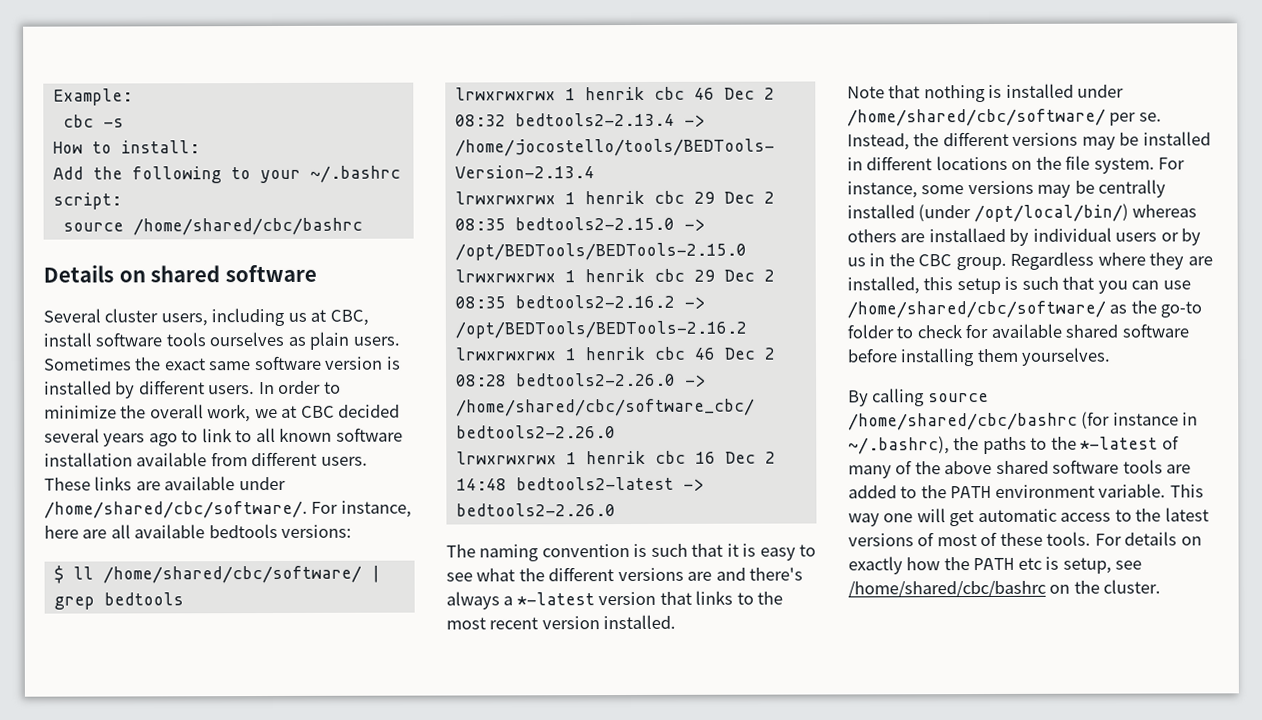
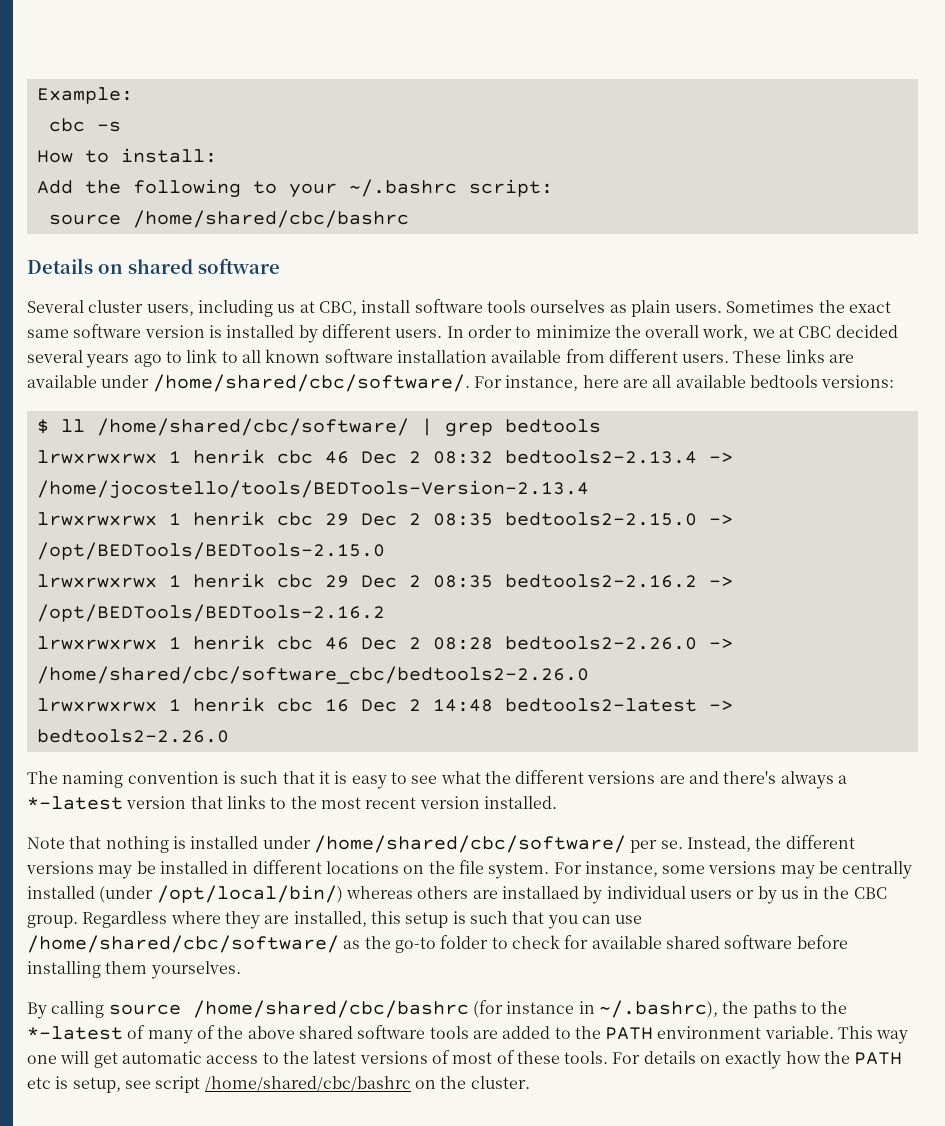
- For details on exactly how the PATH etc is setup, see /home/shared/cbc/bashrc on the cluster.
+ For details on exactly how the PATH etc is setup, see script /home/shared/cbc/bashrc on the cluster.

